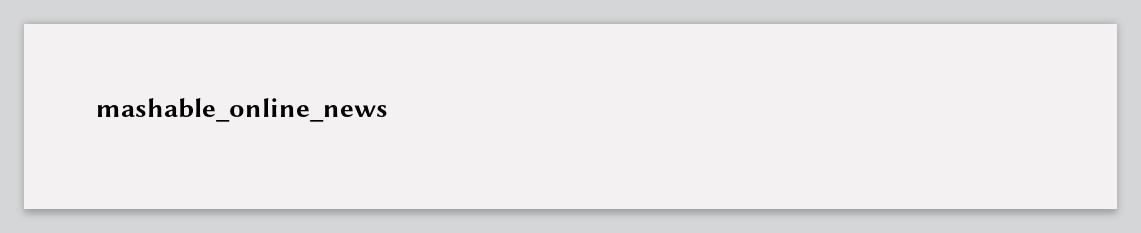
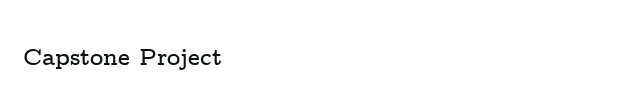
- mashable_online_news
+ Capstone Project

